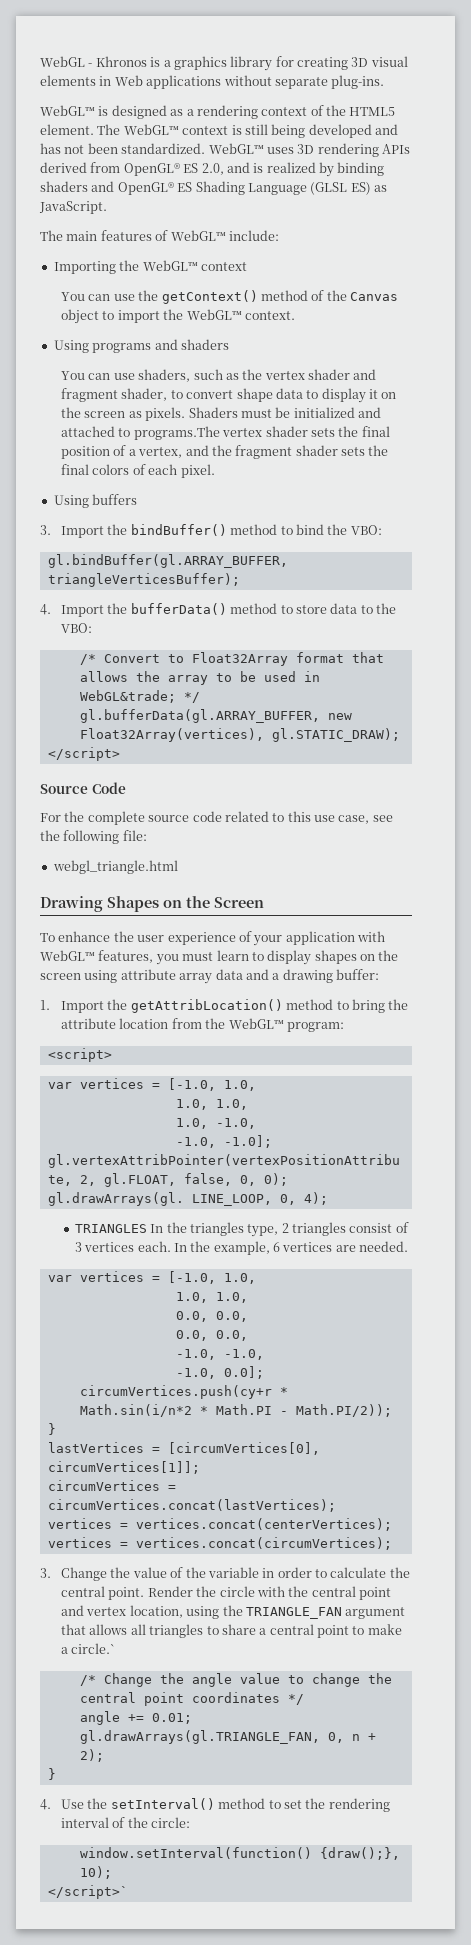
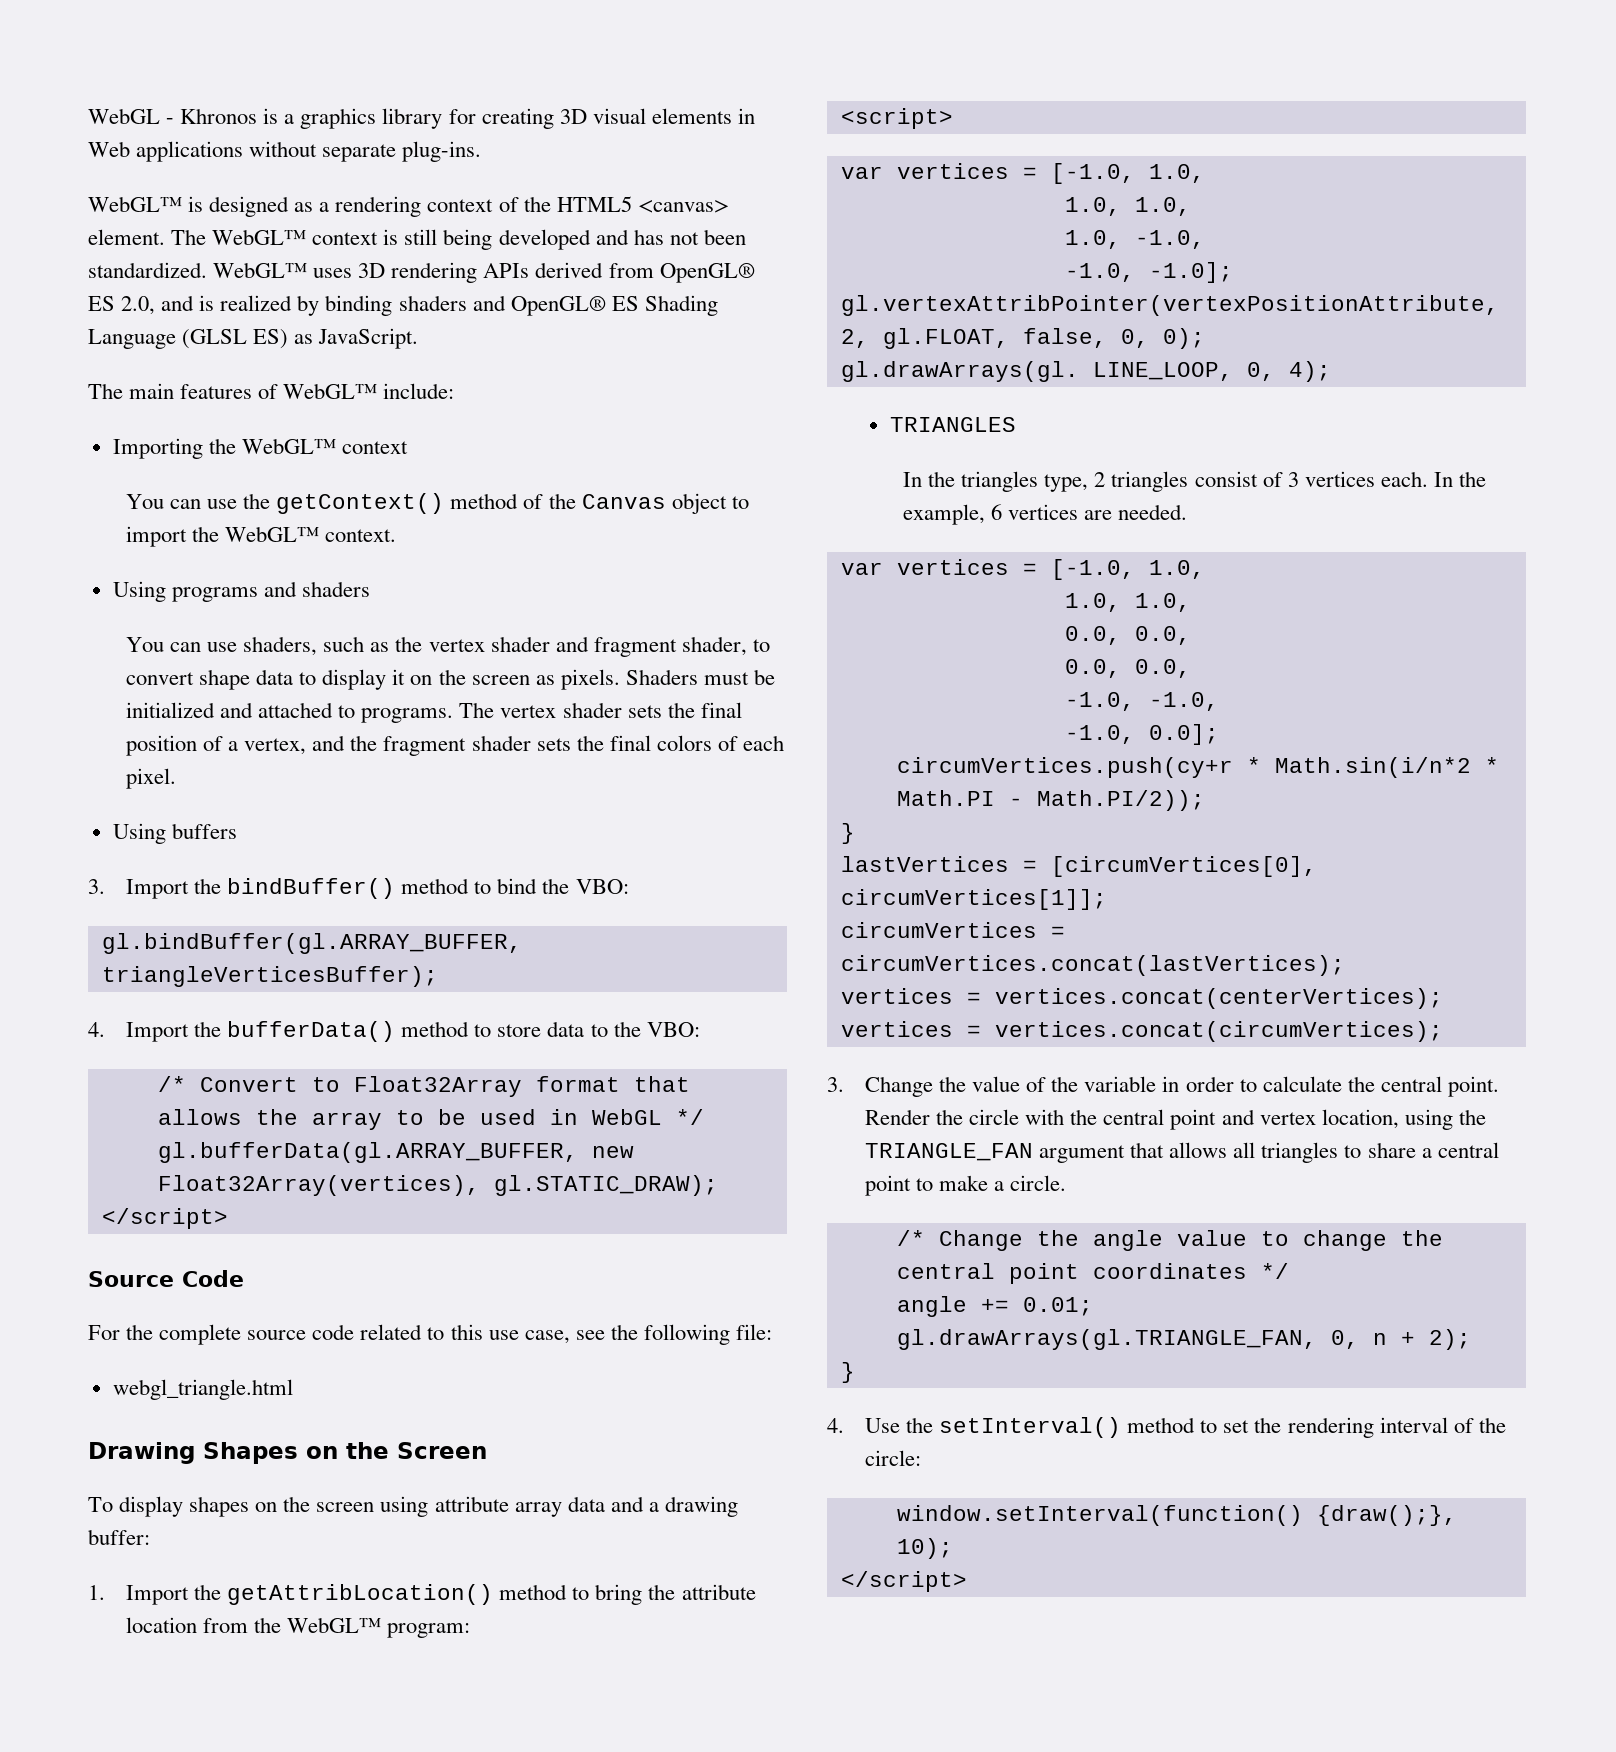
- WebGL™ is designed as a rendering context of the HTML5 element.
+ WebGL™ is designed as a rendering context of the HTML5 <canvas> element.
- Shaders must be initialized and attached to programs.The vertex shader sets the final position of a vertex, and the fragment shader sets the final colors of each pixel.
+ Shaders must be initialized and attached to programs. The vertex shader sets the final position of a vertex, and the fragment shader sets the final colors of each pixel.
- /* Convert to Float32Array format that allows the array to be used in WebGL&trade; */
+ /* Convert to Float32Array format that allows the array to be used in WebGL */
- To enhance the user experience of your application with WebGL™ features, you must learn to display shapes on the screen using attribute array data and a drawing buffer:
+ To display shapes on the screen using attribute array data and a drawing buffer:
- TRIANGLES In the triangles type, 2 triangles consist of 3 vertices each.
+ TRIANGLES
+ In the triangles type, 2 triangles consist of 3 vertices each.
- Render the circle with the central point and vertex location, using the TRIANGLE_FAN argument that allows all triangles to share a central point to make a circle.`
+ Render the circle with the central point and vertex location, using the TRIANGLE_FAN argument that allows all triangles to share a central point to make a circle.
  window.setInterval(function() {draw();}, 10);
- </script>`
+ </script>

